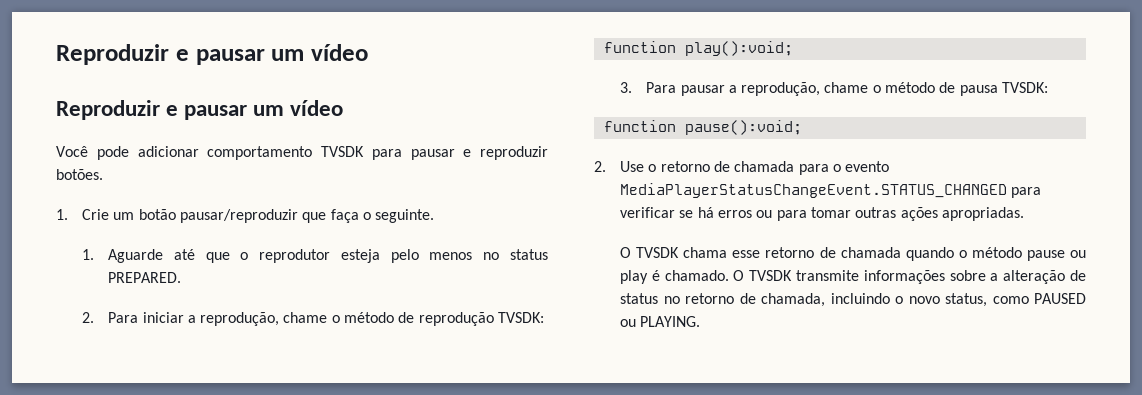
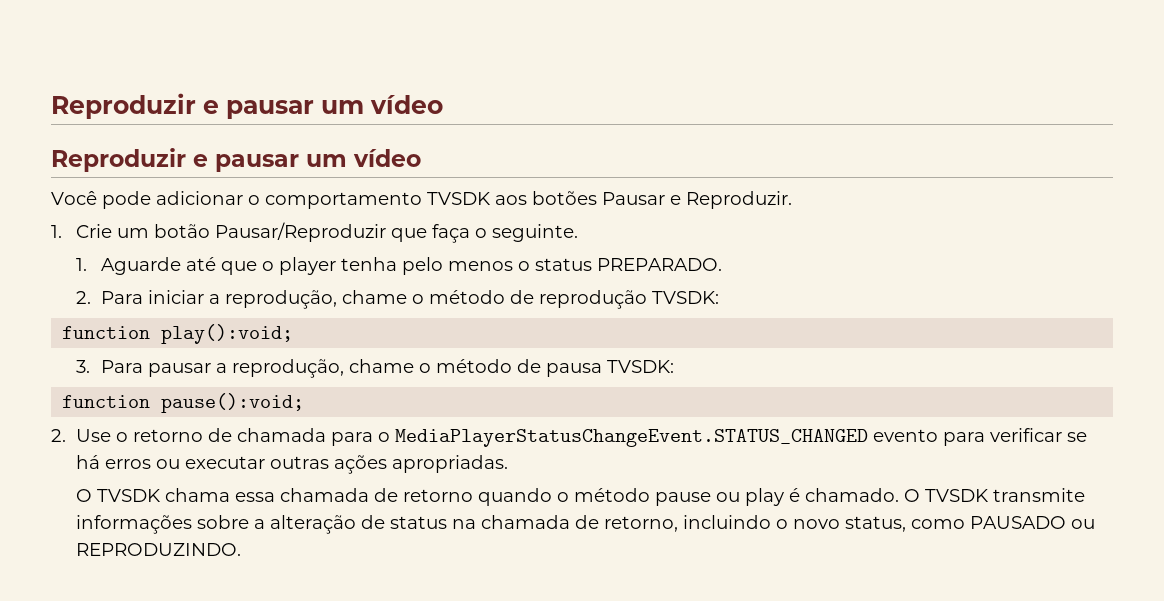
- Você pode adicionar comportamento TVSDK para pausar e reproduzir botões.
+ Você pode adicionar o comportamento TVSDK aos botões Pausar e Reproduzir.
- 1. Crie um botão pausar/reproduzir que faça o seguinte.
+ 1. Crie um botão Pausar/Reproduzir que faça o seguinte.
- 1. Aguarde até que o reprodutor esteja pelo menos no status PREPARED.
+ 1. Aguarde até que o player tenha pelo menos o status PREPARADO.
- 2. Use o retorno de chamada para o evento MediaPlayerStatusChangeEvent.STATUS_CHANGED para verificar se há erros ou para tomar outras ações apropriadas.
+ 2. Use o retorno de chamada para o MediaPlayerStatusChangeEvent.STATUS_CHANGED evento para verificar se há erros ou executar outras ações apropriadas.
- O TVSDK chama esse retorno de chamada quando o método pause ou play é chamado.
+ O TVSDK chama essa chamada de retorno quando o método pause ou play é chamado.
- O TVSDK transmite informações sobre a alteração de status no retorno de chamada, incluindo o novo status, como PAUSED ou PLAYING.
+ O TVSDK transmite informações sobre a alteração de status na chamada de retorno, incluindo o novo status, como PAUSADO ou REPRODUZINDO.

